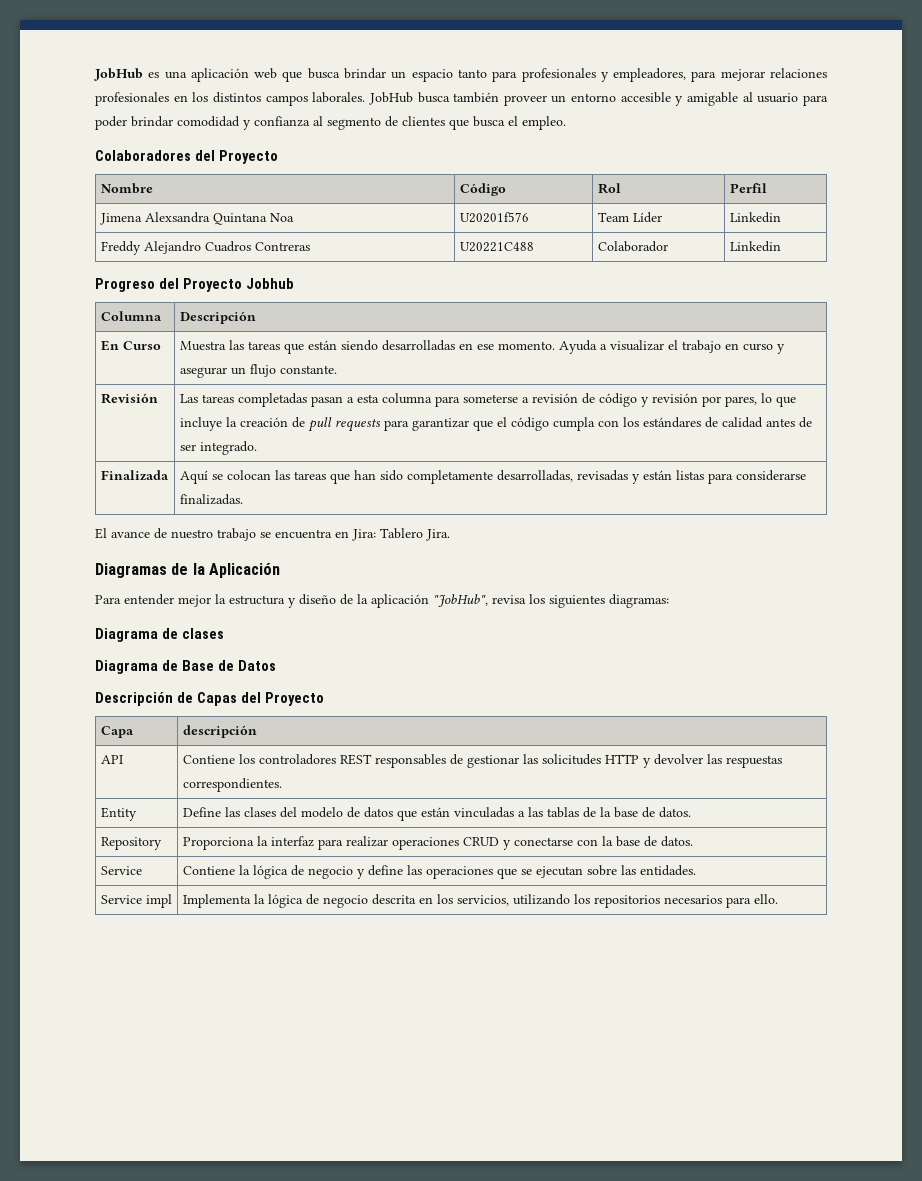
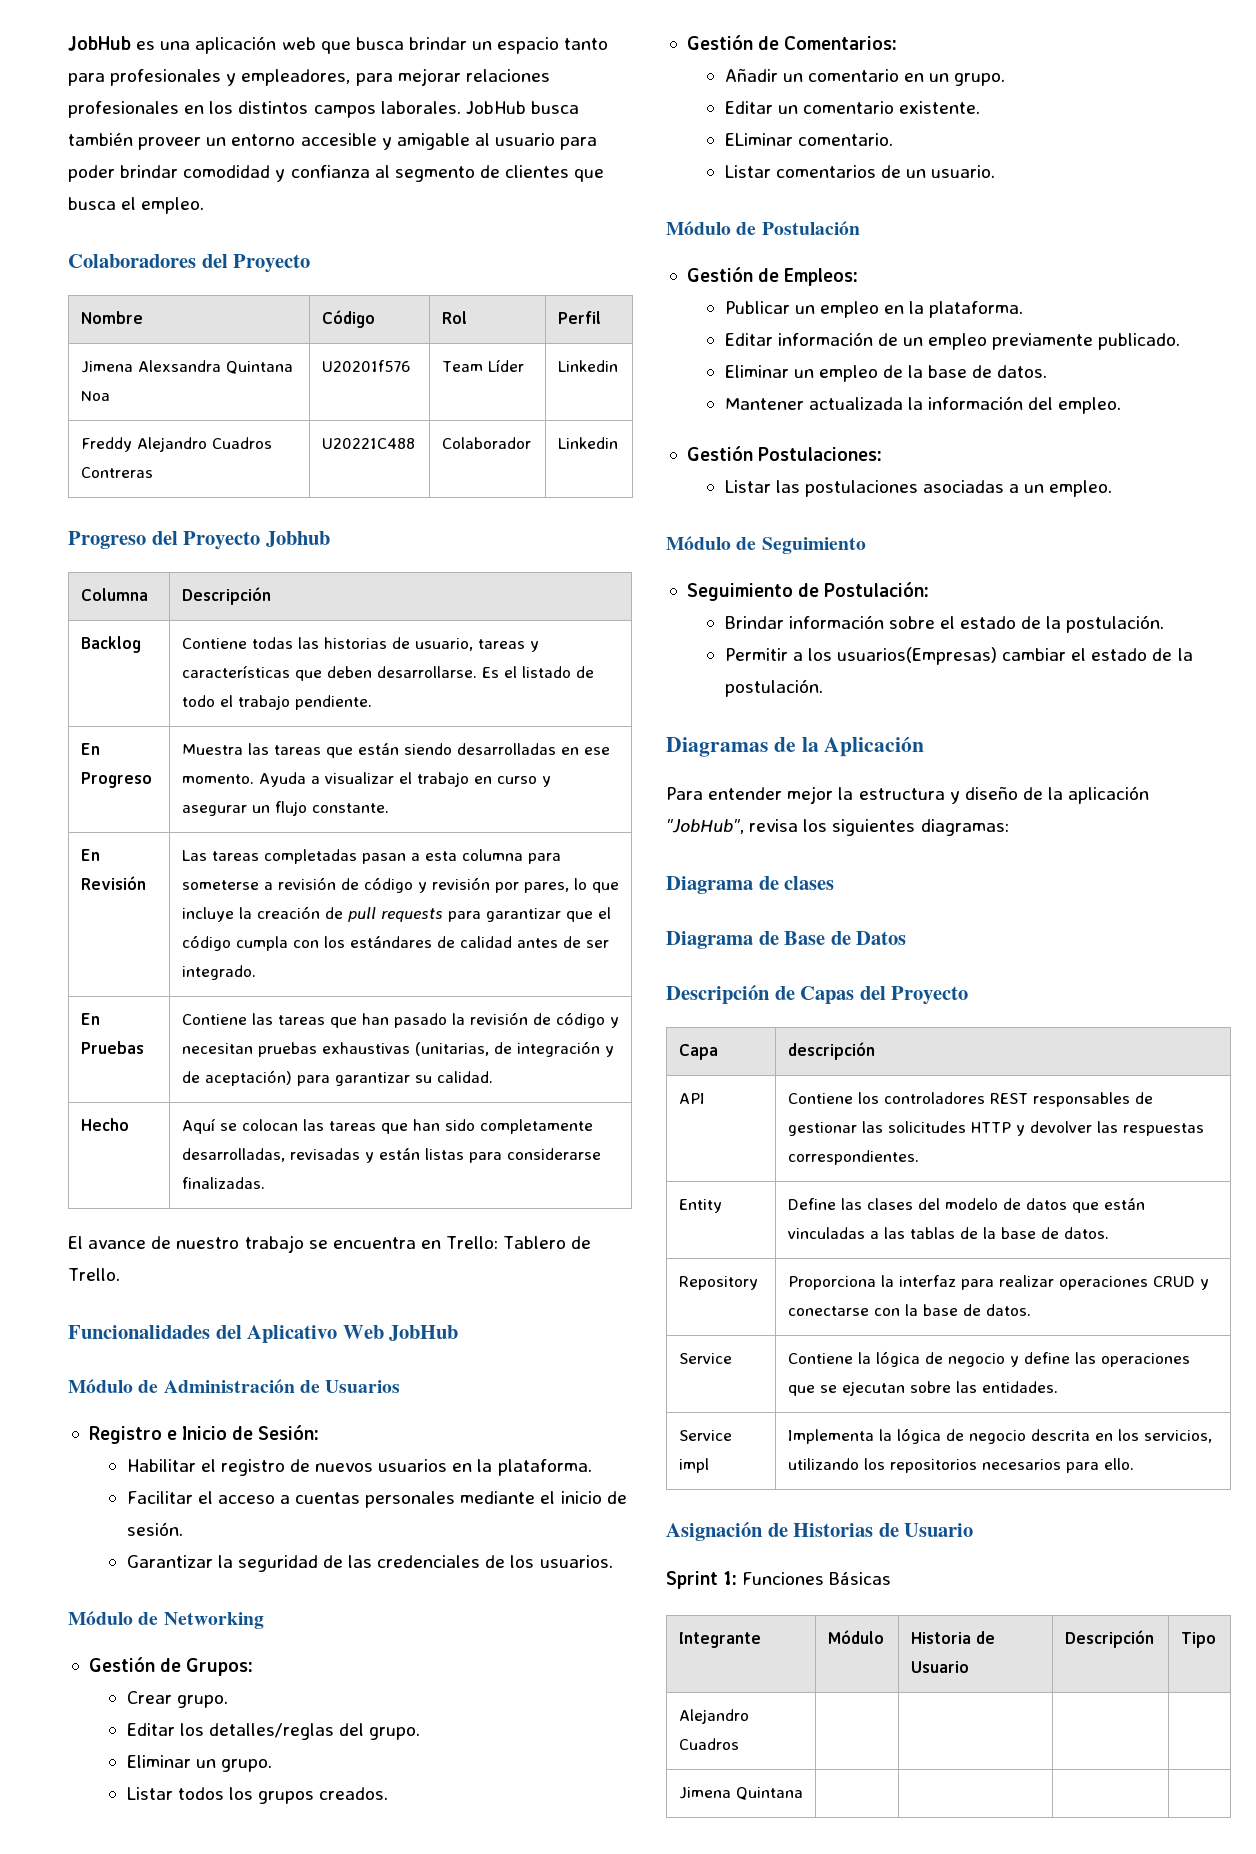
- En Curso | Muestra las tareas que están siendo desarrolladas en ese momento. Ayuda a visualizar el trabajo en curso y asegurar un flujo constante.
+ Backlog | Contiene todas las historias de usuario, tareas y características que deben desarrollarse. Es el listado de todo el trabajo pendiente.
+ En Progreso | Muestra las tareas que están siendo desarrolladas en ese momento. Ayuda a visualizar el trabajo en curso y asegurar un flujo constante.
- Revisión
+ En Revisión
- Finalizada | Aquí se colocan las tareas que han sido completamente desarrolladas, revisadas y están listas para considerarse finalizadas.
+ En Pruebas | Contiene las tareas que han pasado la revisión de código y necesitan pruebas exhaustivas (unitarias, de integración y de aceptación) para garantizar su calidad.
+ Hecho | Aquí se colocan las tareas que han sido completamente desarrolladas, revisadas y están listas para considerarse finalizadas.
- El avance de nuestro trabajo se encuentra en Jira: Tablero Jira.
+ El avance de nuestro trabajo se encuentra en Trello: Tablero de Trello.
+ Funcionalidades del Aplicativo Web JobHub
+ Módulo de Administración de Usuarios
+ Registro e Inicio de Sesión:
+ Habilitar el registro de nuevos usuarios en la plataforma.
+ Facilitar el acceso a cuentas personales mediante el inicio de sesión.
+ Garantizar la seguridad de las credenciales de los usuarios.
+ Módulo de Networking
+ Gestión de Grupos:
+ Crear grupo.
+ Editar los detalles/reglas del grupo.
+ Eliminar un grupo.
+ Listar todos los grupos creados.
+ Gestión de Comentarios:
+ Añadir un comentario en un grupo.
+ Editar un comentario existente.
+ ELiminar comentario.
+ Listar comentarios de un usuario.
+ Módulo de Postulación
+ Gestión de Empleos:
+ Publicar un empleo en la plataforma.
+ Editar información de un empleo previamente publicado.
+ Eliminar un empleo de la base de datos.
+ Mantener actualizada la información del empleo.
+ Gestión Postulaciones:
+ Listar las postulaciones asociadas a un empleo.
+ Módulo de Seguimiento
+ Seguimiento de Postulación:
+ Brindar información sobre el estado de la postulación.
+ Permitir a los usuarios(Empresas) cambiar el estado de la postulación.
+ Asignación de Historias de Usuario
+ Sprint 1: Funciones Básicas
+ Integrante | Módulo | Historia de Usuario | Descripción | Tipo
+ Alejandro Cuadros | | | |
+ Jimena Quintana | | | |

